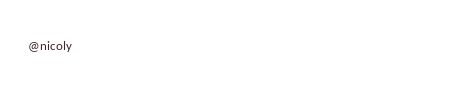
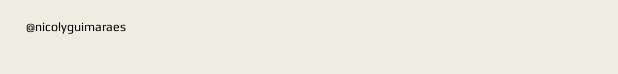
- @nicoly
+ @nicolyguimaraes

